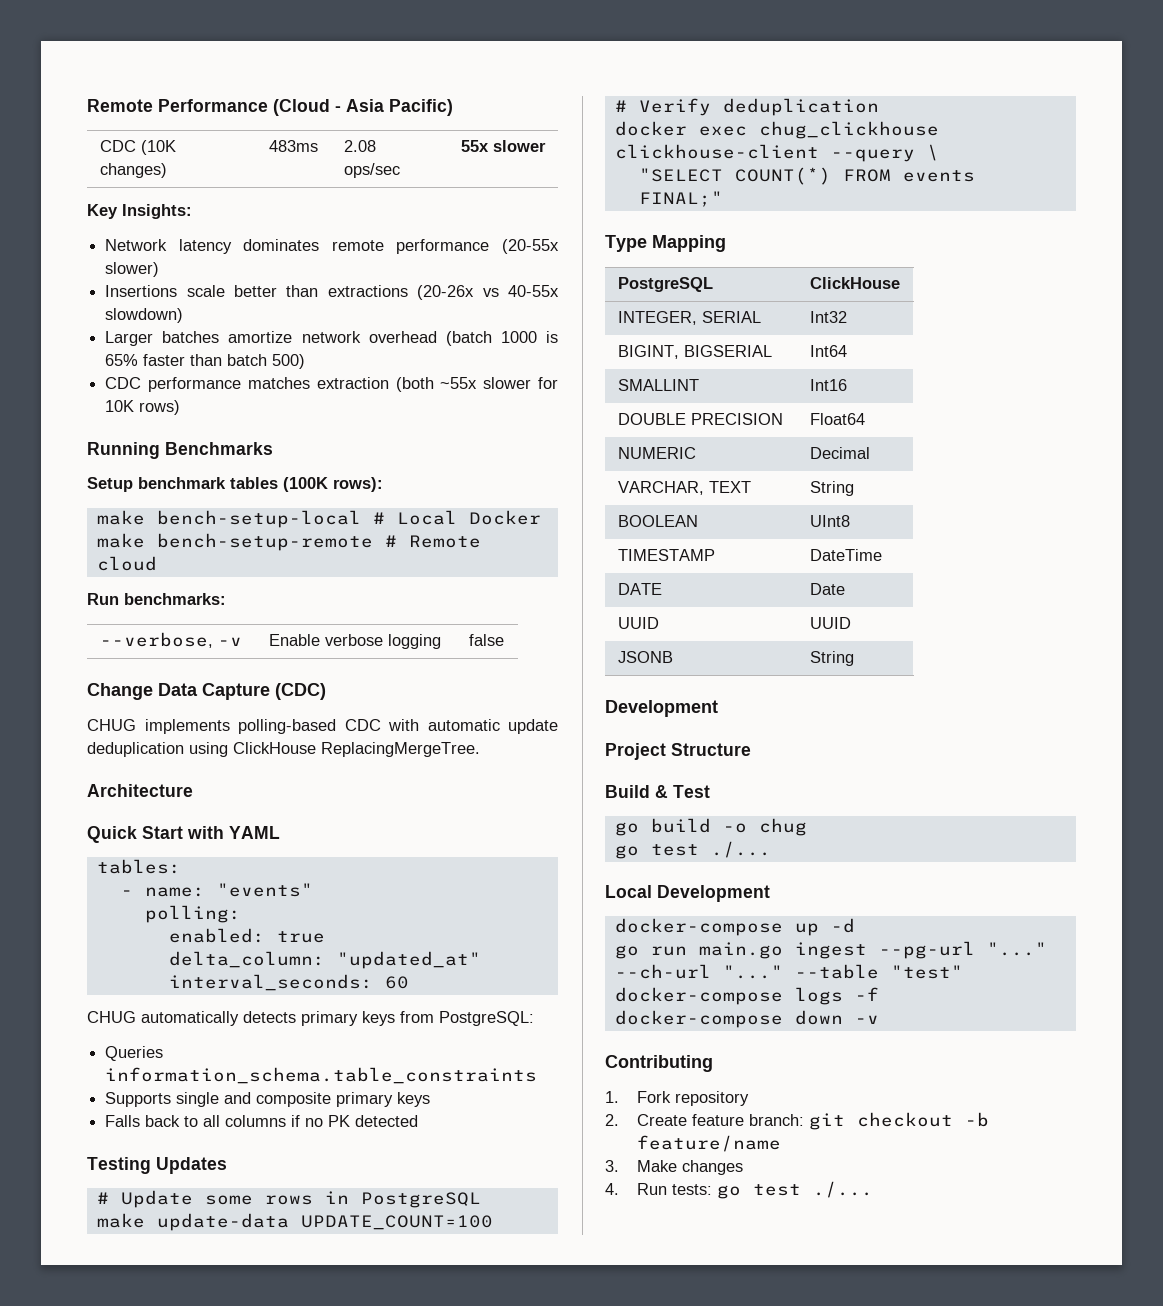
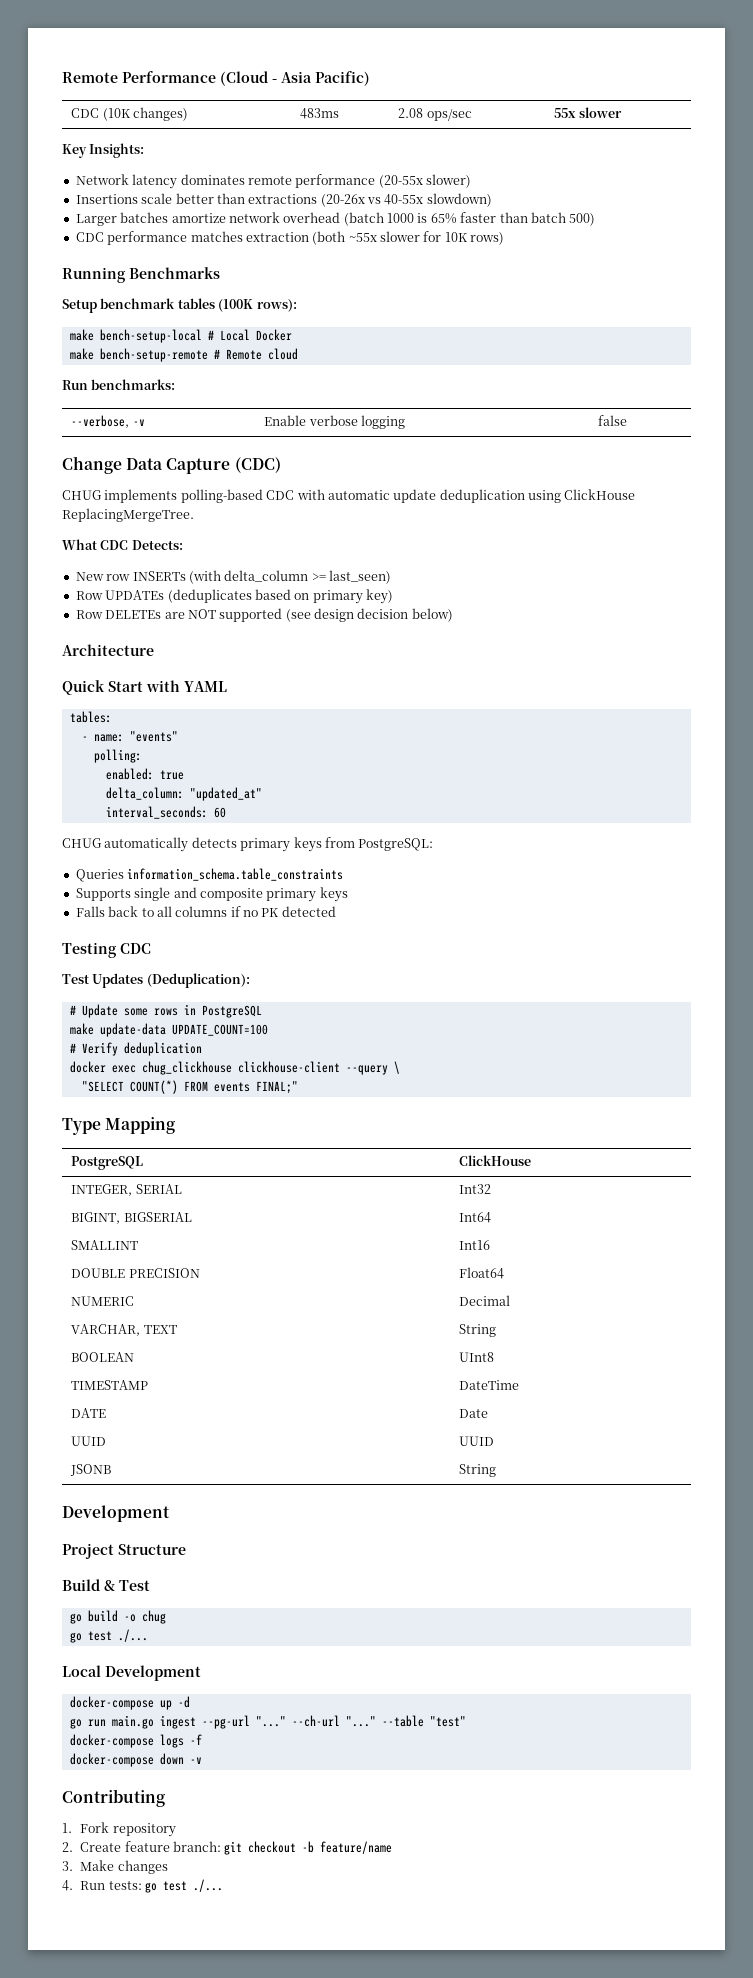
+ What CDC Detects:
+ New row INSERTs (with delta_column >= last_seen)
+ Row UPDATEs (deduplicates based on primary key)
+ Row DELETEs are NOT supported (see design decision below)
- Testing Updates
+ Testing CDC
+ Test Updates (Deduplication):

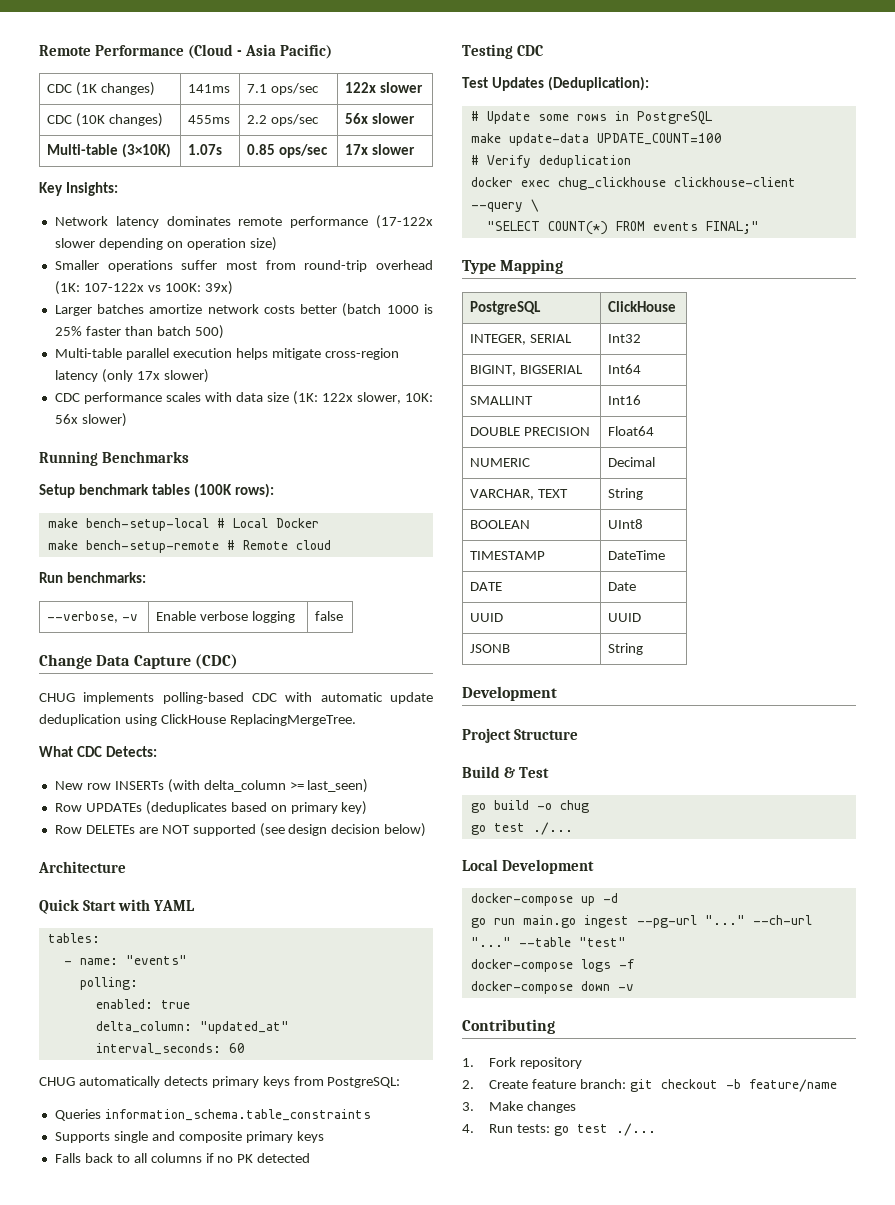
+ CDC (1K changes) | 141ms | 7.1 ops/sec | 122x slower
- CDC (10K changes) | 483ms | 2.08 ops/sec | 55x slower
+ CDC (10K changes) | 455ms | 2.2 ops/sec | 56x slower
+ Multi-table (3×10K) | 1.07s | 0.85 ops/sec | 17x slower
- Network latency dominates remote performance (20-55x slower)
- Insertions scale better than extractions (20-26x vs 40-55x slowdown)
+ Network latency dominates remote performance (17-122x slower depending on operation size)
+ Smaller operations suffer most from round-trip overhead (1K: 107-122x vs 100K: 39x)
- Larger batches amortize network overhead (batch 1000 is 65% faster than batch 500)
+ Larger batches amortize network costs better (batch 1000 is 25% faster than batch 500)
- CDC performance matches extraction (both ~55x slower for 10K rows)
+ Multi-table parallel execution helps mitigate cross-region latency (only 17x slower)
+ CDC performance scales with data size (1K: 122x slower, 10K: 56x slower)

